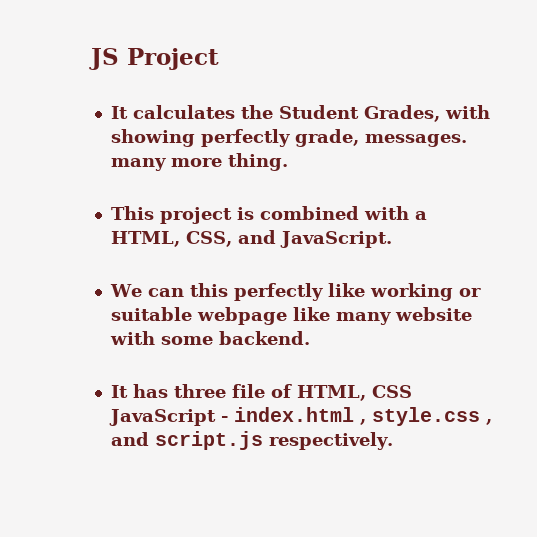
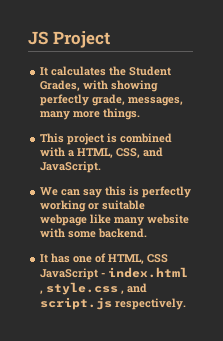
- It calculates the Student Grades, with showing perfectly grade, messages. many more thing.
+ It calculates the Student Grades, with showing perfectly grade, messages, many more things.
- We can this perfectly like working or suitable webpage like many website with some backend.
+ We can say this is perfectly working or suitable webpage like many website with some backend.
- It has three file of HTML, CSS JavaScript - index.html , style.css , and script.js respectively.
+ It has one of HTML, CSS JavaScript - index.html , style.css , and script.js respectively.

